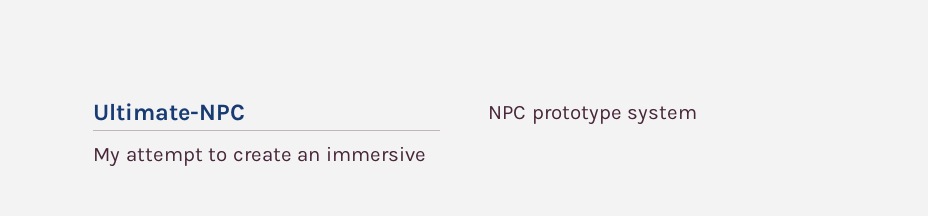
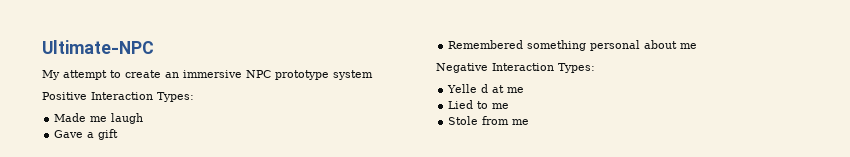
+ Positive Interaction Types:
+ Made me laugh
+ Gave a gift
+ Remembered something personal about me
+ Negative Interaction Types:
+ Yelle d at me
+ Lied to me
+ Stole from me

